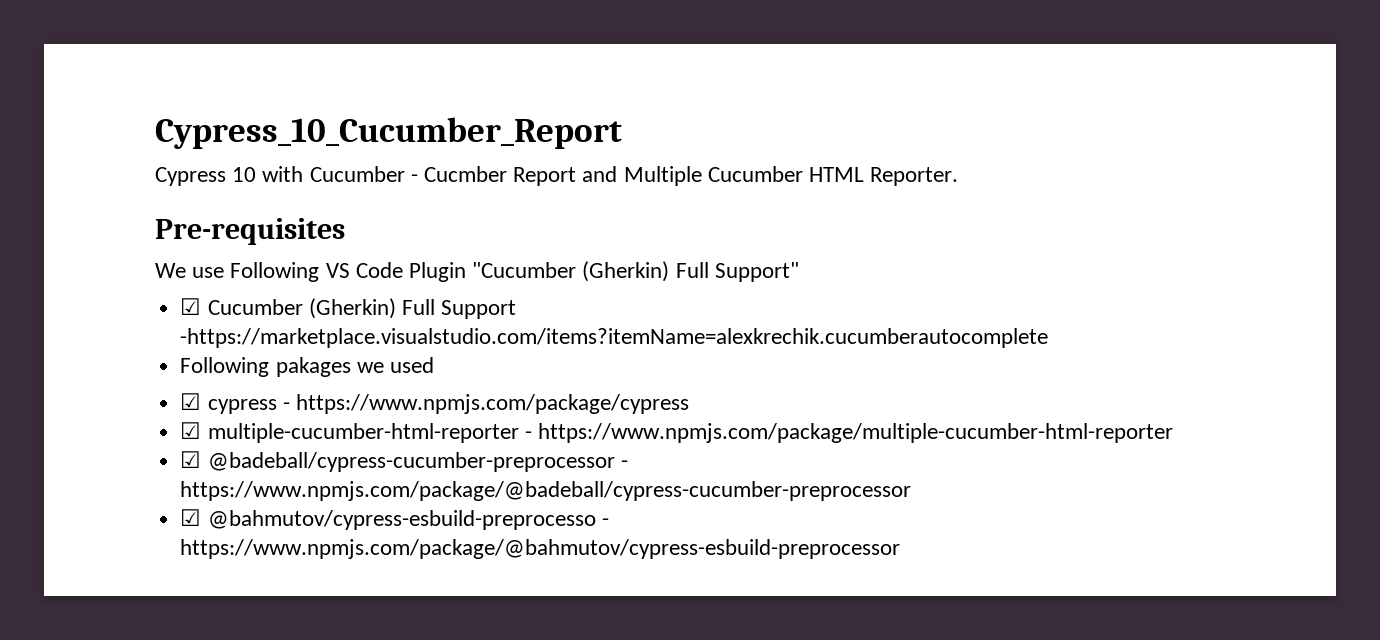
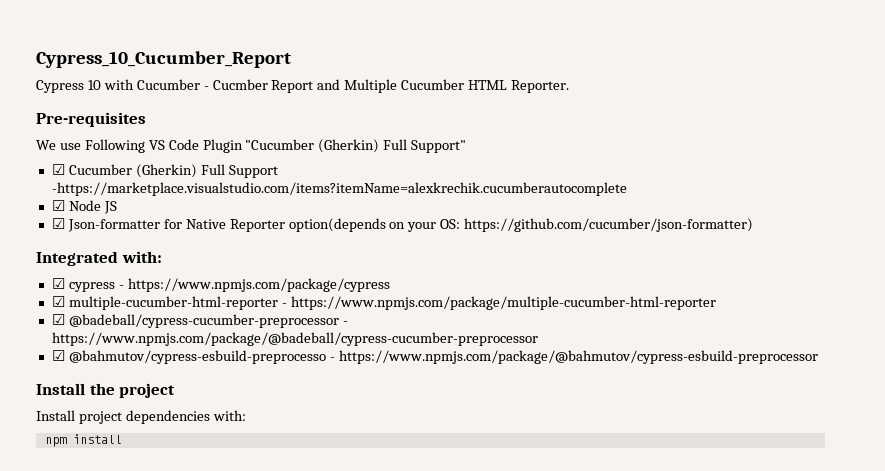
- Following pakages we used
+ ☑ Node JS
+ ☑ Json-formatter for Native Reporter option(depends on your OS: https://github.com/cucumber/json-formatter)
+ Integrated with:
+ Install the project
+ Install project dependencies with:
+ npm install

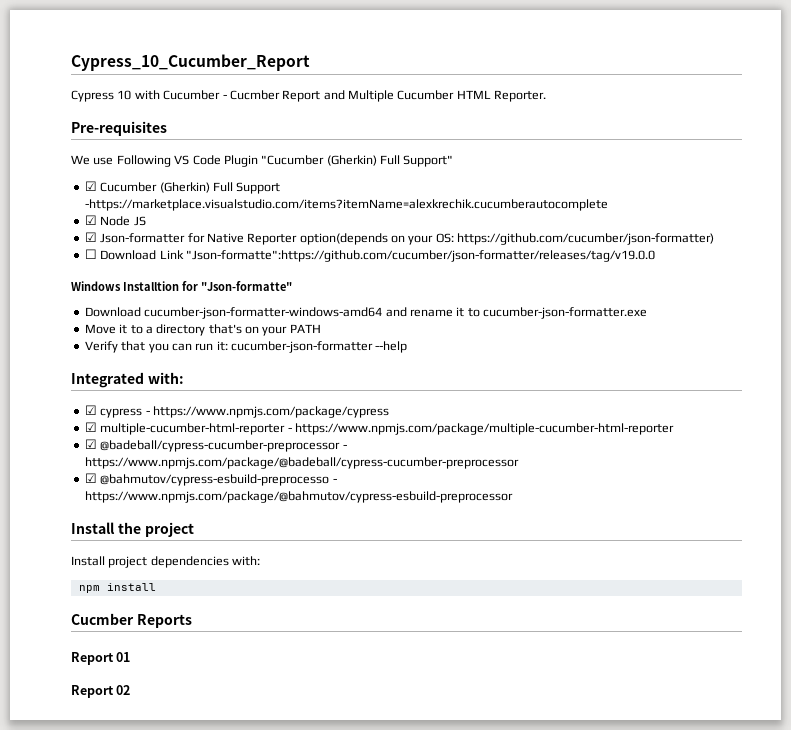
+ ☐ Download Link "Json-formatte":https://github.com/cucumber/json-formatter/releases/tag/v19.0.0
+ Windows Installtion for "Json-formatte"
+ Download cucumber-json-formatter-windows-amd64 and rename it to cucumber-json-formatter.exe
+ Move it to a directory that's on your PATH
+ Verify that you can run it: cucumber-json-formatter --help
+ Cucmber Reports
+ Report 01
+ Report 02

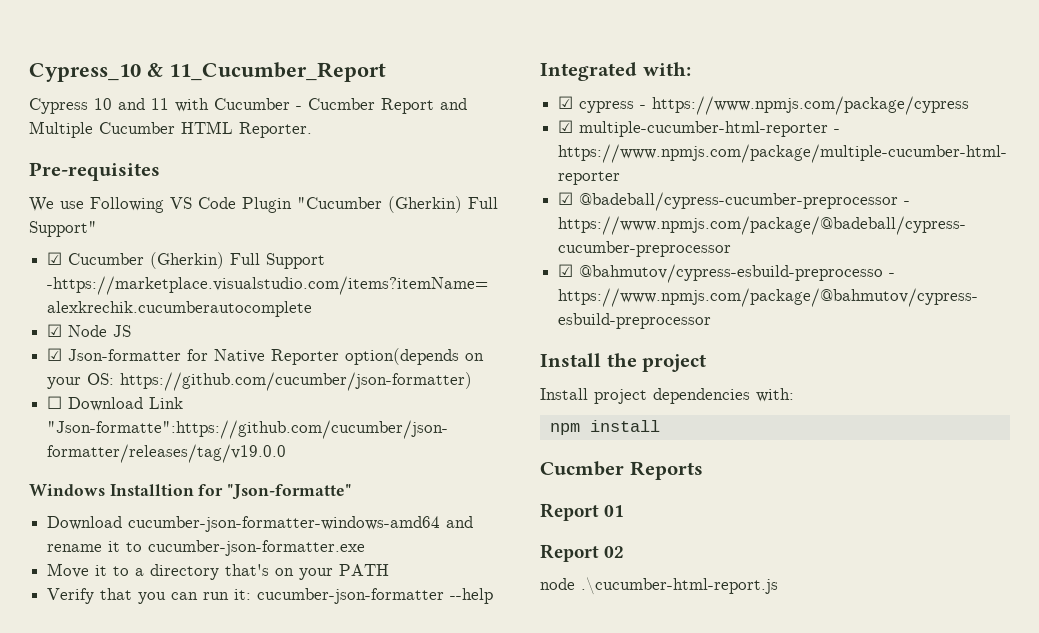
- Cypress_10_Cucumber_Report
+ Cypress_10 & 11_Cucumber_Report
- Cypress 10 with Cucumber - Cucmber Report and Multiple Cucumber HTML Reporter.
+ Cypress 10 and 11 with Cucumber - Cucmber Report and Multiple Cucumber HTML Reporter.
+ node .\cucumber-html-report.js

